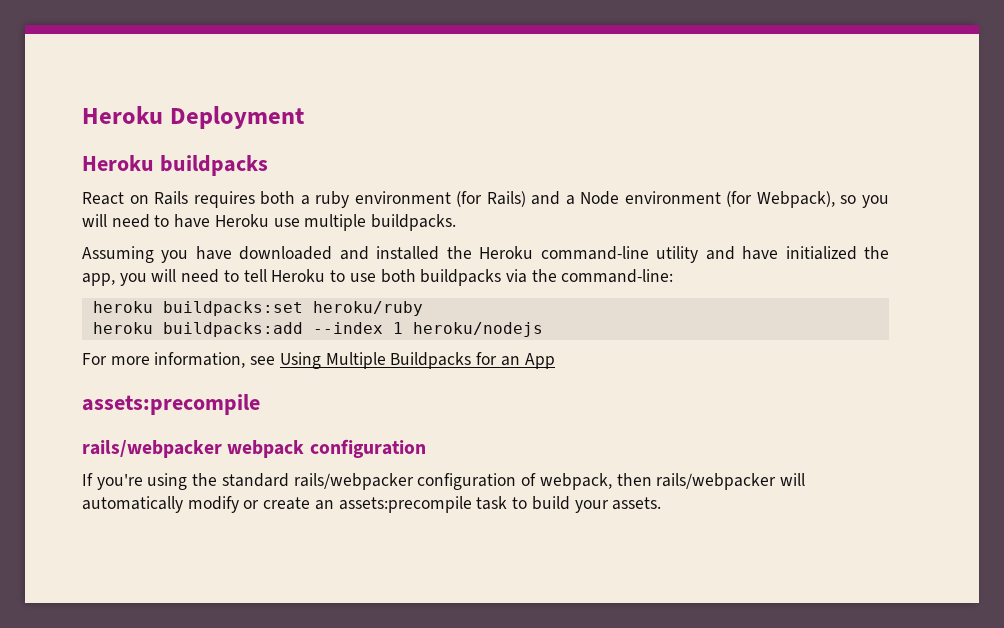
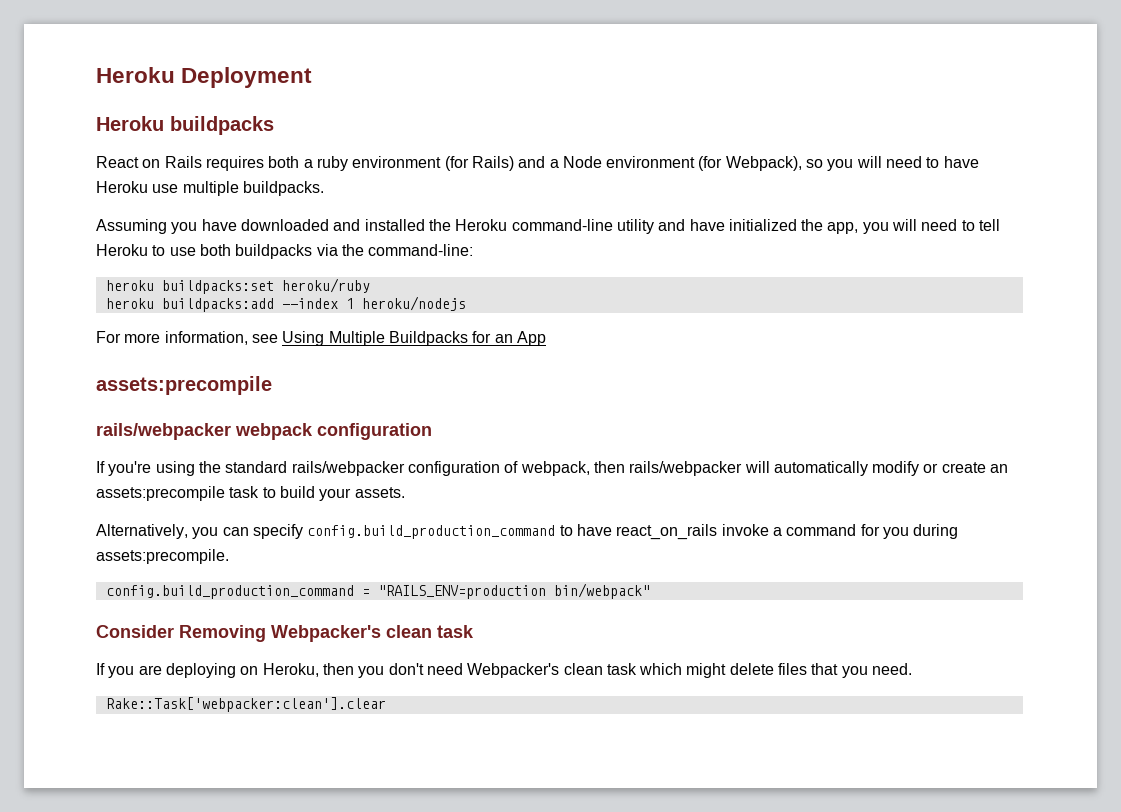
+ Alternatively, you can specify config.build_production_command to have react_on_rails invoke a command for you during assets:precompile.
+ config.build_production_command = "RAILS_ENV=production bin/webpack"
+ Consider Removing Webpacker's clean task
+ If you are deploying on Heroku, then you don't need Webpacker's clean task which might delete files that you need.
+ Rake::Task['webpacker:clean'].clear

